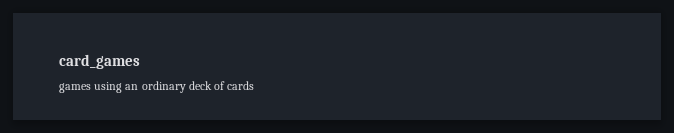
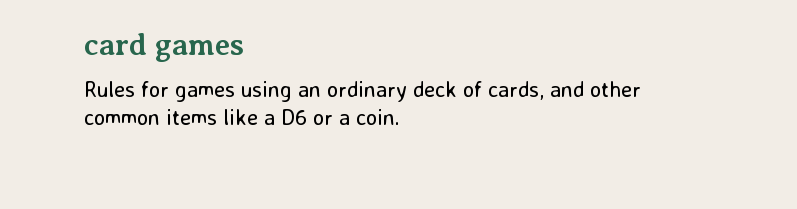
- card_games
- games using an ordinary deck of cards
+ card games
+ Rules for games using an ordinary deck of cards, and other common items like a D6 or a coin.

